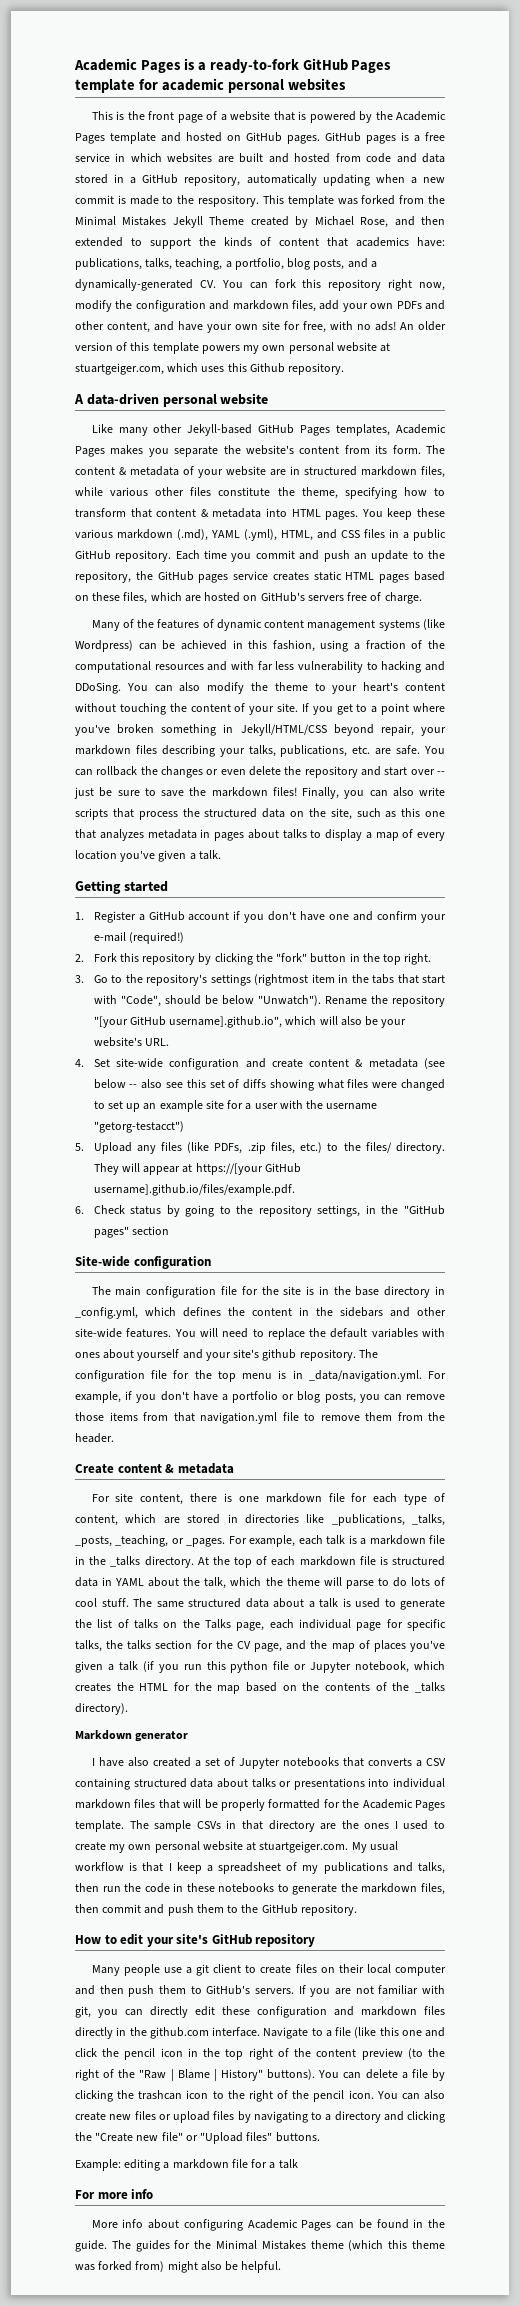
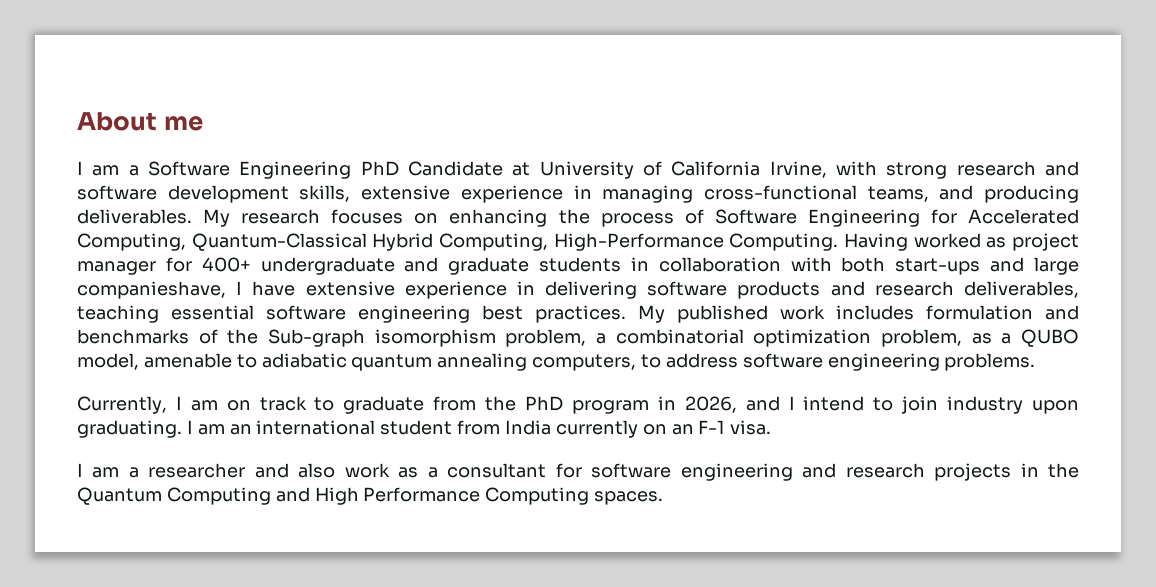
- Academic Pages is a ready-to-fork GitHub Pages template for academic personal websites
- This is the front page of a website that is powered by the Academic Pages template and hosted on GitHub pages. GitHub pages is a free service in which websites are built and hosted from code and data stored in a GitHub repository, automatically updating when a new commit is made to the respository. This template was forked from the Minimal Mistakes Jekyll Theme created by Michael Rose, and then extended to support the kinds of content that academics have: publications, talks, teaching, a portfolio, blog posts, and a dynamically-generated CV. You can fork this repository right now, modify the configuration and markdown files, add your own PDFs and other content, and have your own site for free, with no ads! An older version of this template powers my own personal website at stuartgeiger.com, which uses this Github repository.
- A data-driven personal website
- Like many other Jekyll-based GitHub Pages templates, Academic Pages makes you separate the website's content from its form. The content & metadata of your website are in structured markdown files, while various other files constitute the theme, specifying how to transform that content & metadata into HTML pages. You keep these various markdown (.md), YAML (.yml), HTML, and CSS files in a public GitHub repository. Each time you commit and push an update to the repository, the GitHub pages service creates static HTML pages based on these files, which are hosted on GitHub's servers free of charge.
- Many of the features of dynamic content management systems (like Wordpress) can be achieved in this fashion, using a fraction of the computational resources and with far less vulnerability to hacking and DDoSing. You can also modify the theme to your heart's content without touching the content of your site. If you get to a point where you've broken something in Jekyll/HTML/CSS beyond repair, your markdown files describing your talks, publications, etc. are safe. You can rollback the changes or even delete the repository and start over -- just be sure to save the markdown files! Finally, you can also write scripts that process the structured data on the site, such as this one that analyzes metadata in pages about talks to display a map of every location you've given a talk.
- Getting started
- 1. Register a GitHub account if you don't have one and confirm your e-mail (required!)
- 2. Fork this repository by clicking the "fork" button in the top right.
- 3. Go to the repository's settings (rightmost item in the tabs that start with "Code", should be below "Unwatch"). Rename the repository "[your GitHub username].github.io", which will also be your website's URL.
- 4. Set site-wide configuration and create content & metadata (see below -- also see this set of diffs showing what files were changed to set up an example site for a user with the username "getorg-testacct")
- 5. Upload any files (like PDFs, .zip files, etc.) to the files/ directory. They will appear at https://[your GitHub username].github.io/files/example.pdf.
- 6. Check status by going to the repository settings, in the "GitHub pages" section
- Site-wide configuration
- The main configuration file for the site is in the base directory in _config.yml, which defines the content in the sidebars and other site-wide features. You will need to replace the default variables with ones about yourself and your site's github repository. The configuration file for the top menu is in _data/navigation.yml. For example, if you don't have a portfolio or blog posts, you can remove those items from that navigation.yml file to remove them from the header.
- Create content & metadata
- For site content, there is one markdown file for each type of content, which are stored in directories like _publications, _talks, _posts, _teaching, or _pages. For example, each talk is a markdown file in the _talks directory. At the top of each markdown file is structured data in YAML about the talk, which the theme will parse to do lots of cool stuff. The same structured data about a talk is used to generate the list of talks on the Talks page, each individual page for specific talks, the talks section for the CV page, and the map of places you've given a talk (if you run this python file or Jupyter notebook, which creates the HTML for the map based on the contents of the _talks directory).
- Markdown generator
- I have also created a set of Jupyter notebooks that converts a CSV containing structured data about talks or presentations into individual markdown files that will be properly formatted for the Academic Pages template. The sample CSVs in that directory are the ones I used to create my own personal website at stuartgeiger.com. My usual workflow is that I keep a spreadsheet of my publications and talks, then run the code in these notebooks to generate the markdown files, then commit and push them to the GitHub repository.
- How to edit your site's GitHub repository
- Many people use a git client to create files on their local computer and then push them to GitHub's servers. If you are not familiar with git, you can directly edit these configuration and markdown files directly in the github.com interface. Navigate to a file (like this one and click the pencil icon in the top right of the content preview (to the right of the "Raw | Blame | History" buttons). You can delete a file by clicking the trashcan icon to the right of the pencil icon. You can also create new files or upload files by navigating to a directory and clicking the "Create new file" or "Upload files" buttons.
- Example: editing a markdown file for a talk
- For more info
- More info about configuring Academic Pages can be found in the guide. The guides for the Minimal Mistakes theme (which this theme was forked from) might also be helpful.
+ About me
+ I am a Software Engineering PhD Candidate at University of California Irvine, with strong research and software development skills, extensive experience in managing cross-functional teams, and producing deliverables. My research focuses on enhancing the process of Software Engineering for Accelerated Computing, Quantum-Classical Hybrid Computing, High-Performance Computing. Having worked as project manager for 400+ undergraduate and graduate students in collaboration with both start-ups and large companieshave, I have extensive experience in delivering software products and research deliverables, teaching essential software engineering best practices. My published work includes formulation and benchmarks of the Sub-graph isomorphism problem, a combinatorial optimization problem, as a QUBO model, amenable to adiabatic quantum annealing computers, to address software engineering problems.
+ Currently, I am on track to graduate from the PhD program in 2026, and I intend to join industry upon graduating. I am an international student from India currently on an F-1 visa.
+ I am a researcher and also work as a consultant for software engineering and research projects in the Quantum Computing and High Performance Computing spaces.

